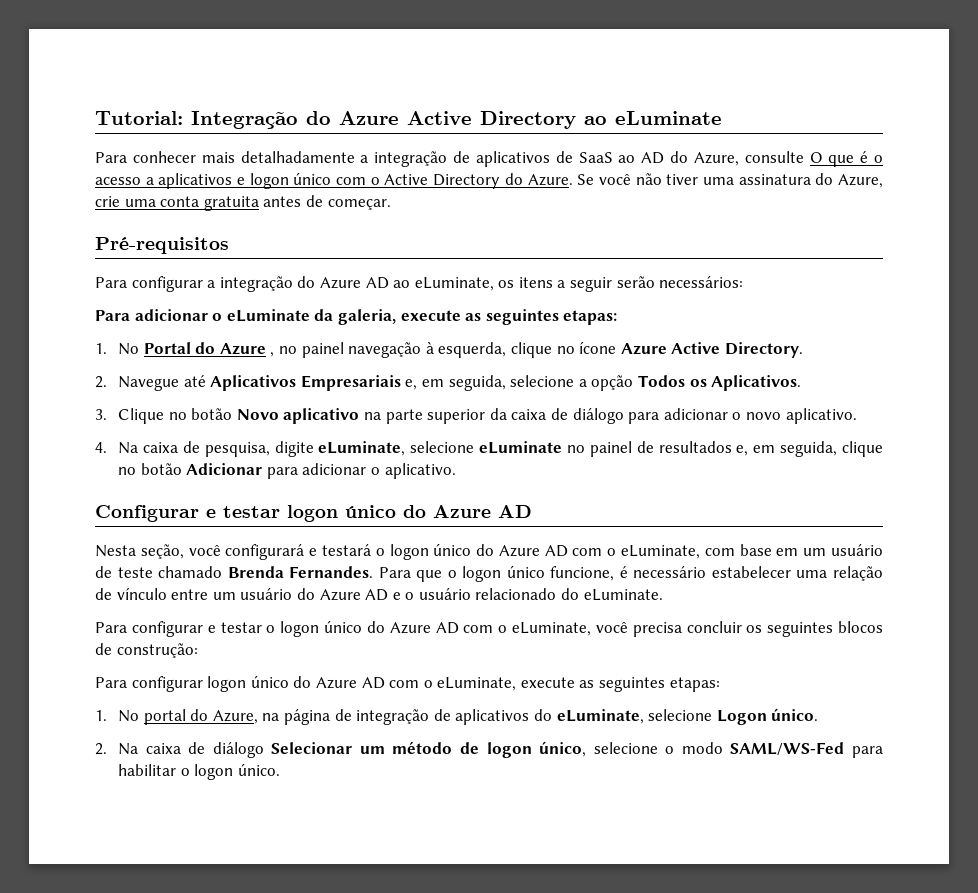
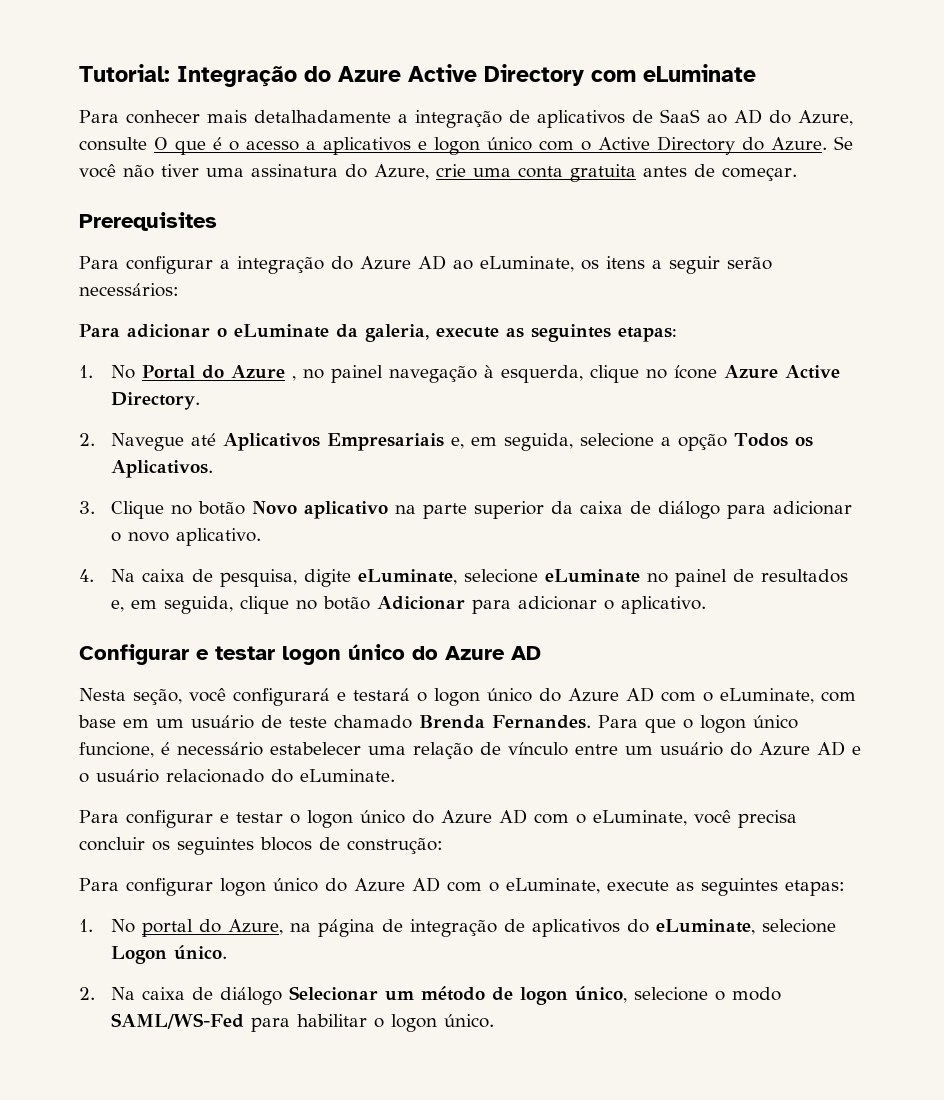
- Tutorial: Integração do Azure Active Directory ao eLuminate
+ Tutorial: Integração do Azure Active Directory com eLuminate
- Pré-requisitos
+ Prerequisites

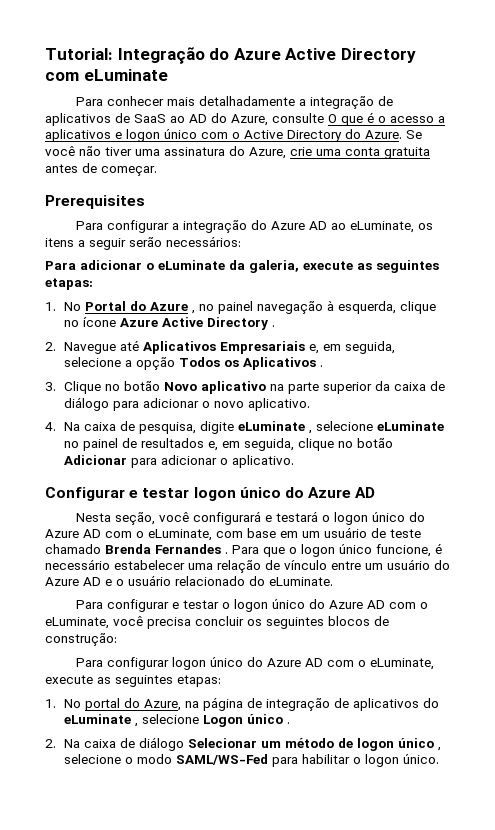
- 1. No Portal do Azure , no painel navegação à esquerda, clique no ícone Azure Active Directory.
+ 1. No Portal do Azure , no painel navegação à esquerda, clique no ícone Azure Active Directory .
- 2. Navegue até Aplicativos Empresariais e, em seguida, selecione a opção Todos os Aplicativos.
+ 2. Navegue até Aplicativos Empresariais e, em seguida, selecione a opção Todos os Aplicativos .
- 4. Na caixa de pesquisa, digite eLuminate, selecione eLuminate no painel de resultados e, em seguida, clique no botão Adicionar para adicionar o aplicativo.
+ 4. Na caixa de pesquisa, digite eLuminate , selecione eLuminate no painel de resultados e, em seguida, clique no botão Adicionar para adicionar o aplicativo.
- Nesta seção, você configurará e testará o logon único do Azure AD com o eLuminate, com base em um usuário de teste chamado Brenda Fernandes.
+ Nesta seção, você configurará e testará o logon único do Azure AD com o eLuminate, com base em um usuário de teste chamado Brenda Fernandes .
- 1. No portal do Azure, na página de integração de aplicativos do eLuminate, selecione Logon único.
+ 1. No portal do Azure, na página de integração de aplicativos do eLuminate , selecione Logon único .
- 2. Na caixa de diálogo Selecionar um método de logon único, selecione o modo SAML/WS-Fed para habilitar o logon único.
+ 2. Na caixa de diálogo Selecionar um método de logon único , selecione o modo SAML/WS-Fed para habilitar o logon único.

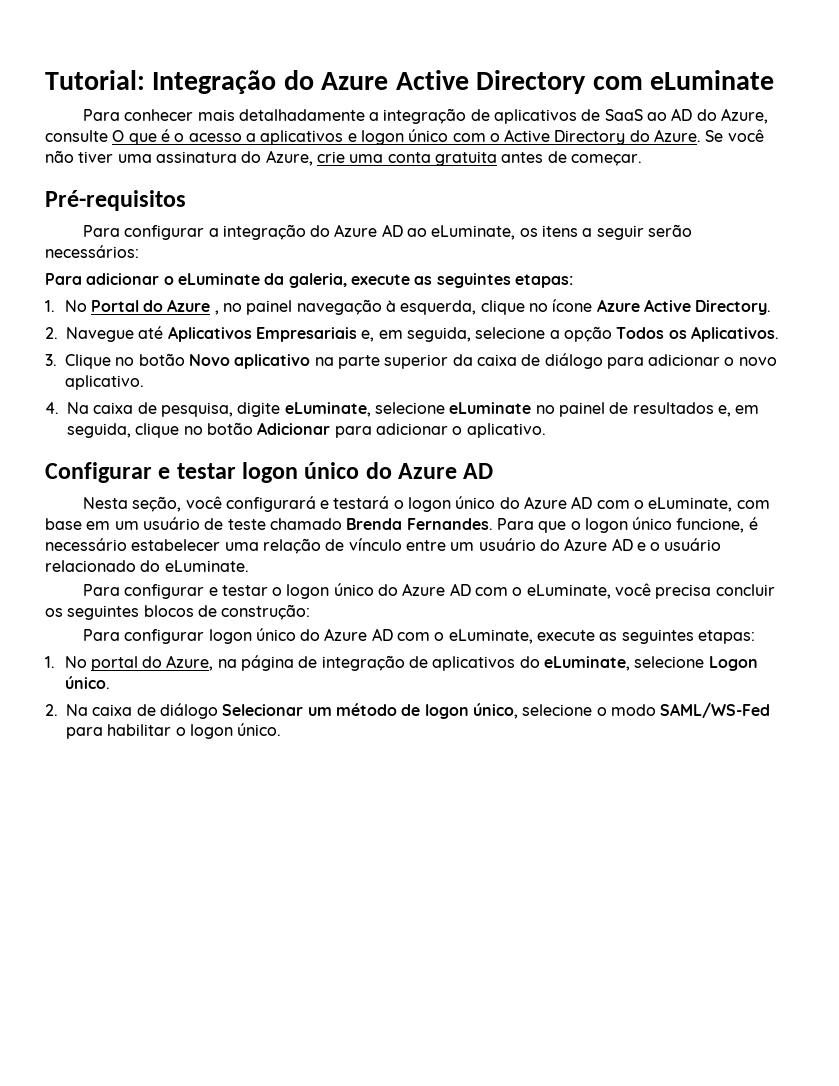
- Prerequisites
+ Pré-requisitos
- 1. No Portal do Azure , no painel navegação à esquerda, clique no ícone Azure Active Directory .
+ 1. No Portal do Azure , no painel navegação à esquerda, clique no ícone Azure Active Directory.
- 2. Navegue até Aplicativos Empresariais e, em seguida, selecione a opção Todos os Aplicativos .
+ 2. Navegue até Aplicativos Empresariais e, em seguida, selecione a opção Todos os Aplicativos.
- 4. Na caixa de pesquisa, digite eLuminate , selecione eLuminate no painel de resultados e, em seguida, clique no botão Adicionar para adicionar o aplicativo.
+ 4. Na caixa de pesquisa, digite eLuminate, selecione eLuminate no painel de resultados e, em seguida, clique no botão Adicionar para adicionar o aplicativo.
- Nesta seção, você configurará e testará o logon único do Azure AD com o eLuminate, com base em um usuário de teste chamado Brenda Fernandes .
+ Nesta seção, você configurará e testará o logon único do Azure AD com o eLuminate, com base em um usuário de teste chamado Brenda Fernandes.
- 1. No portal do Azure, na página de integração de aplicativos do eLuminate , selecione Logon único .
+ 1. No portal do Azure, na página de integração de aplicativos do eLuminate, selecione Logon único.
- 2. Na caixa de diálogo Selecionar um método de logon único , selecione o modo SAML/WS-Fed para habilitar o logon único.
+ 2. Na caixa de diálogo Selecionar um método de logon único, selecione o modo SAML/WS-Fed para habilitar o logon único.

